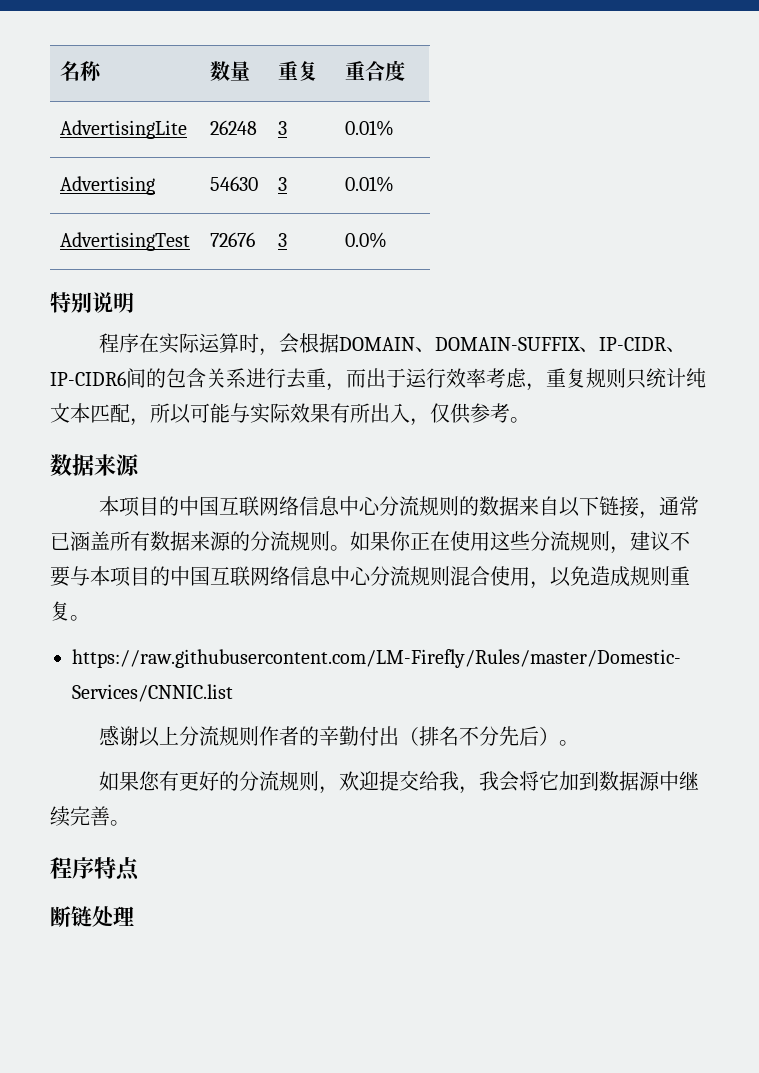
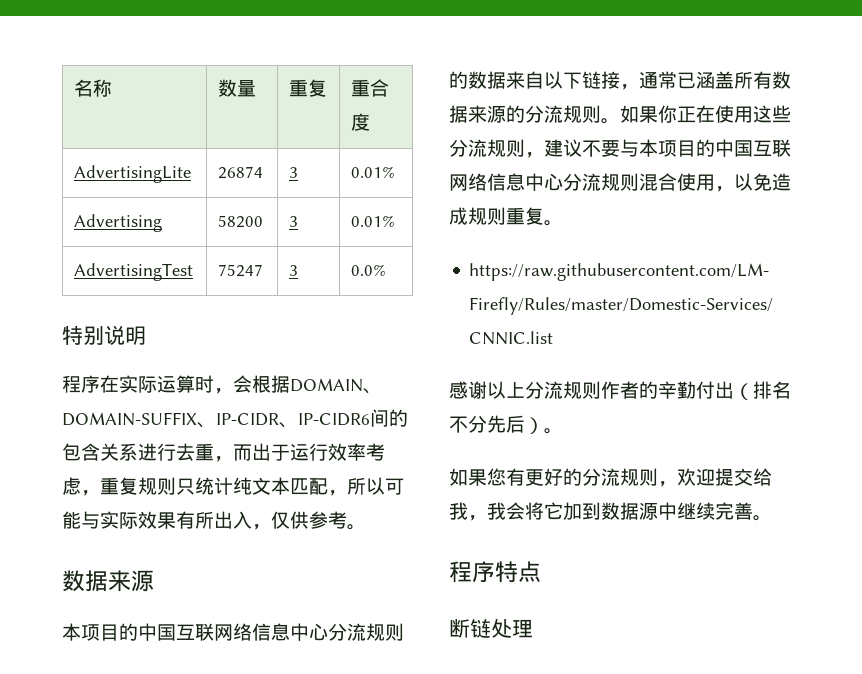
- AdvertisingLite | 26248 | 3 | 0.01%
+ AdvertisingLite | 26874 | 3 | 0.01%
- Advertising | 54630 | 3 | 0.01%
+ Advertising | 58200 | 3 | 0.01%
- AdvertisingTest | 72676 | 3 | 0.0%
+ AdvertisingTest | 75247 | 3 | 0.0%

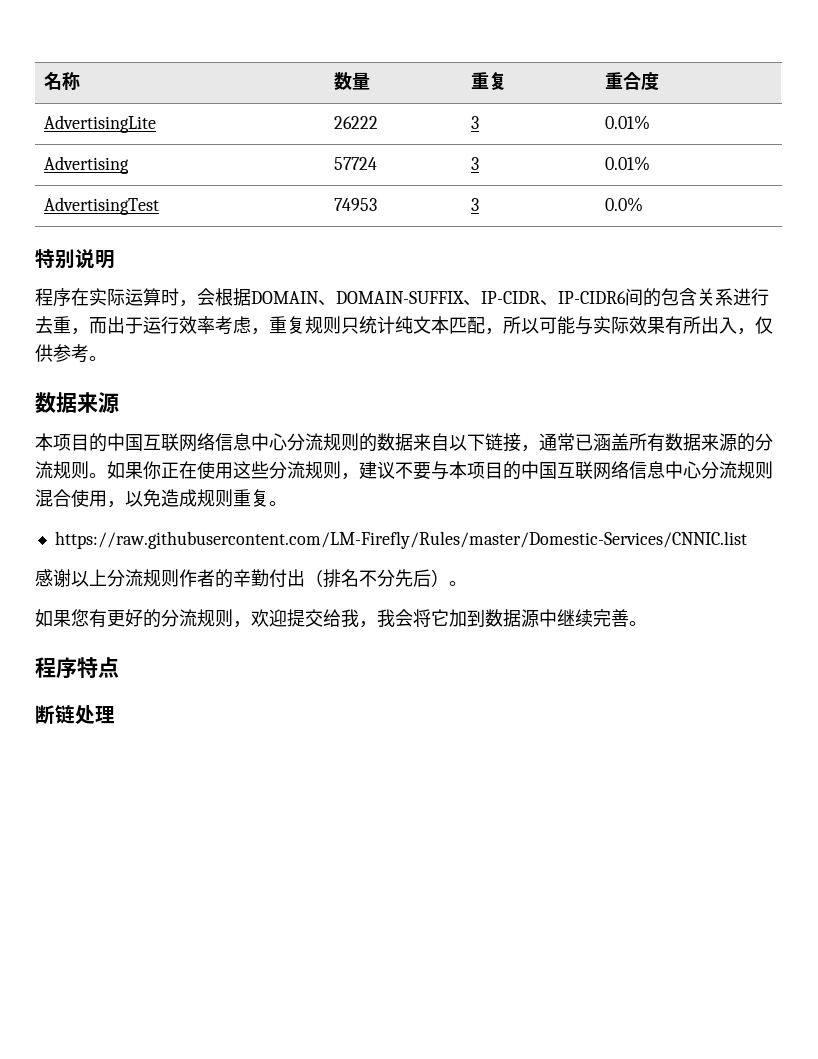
- AdvertisingLite | 26874 | 3 | 0.01%
+ AdvertisingLite | 26222 | 3 | 0.01%
- Advertising | 58200 | 3 | 0.01%
+ Advertising | 57724 | 3 | 0.01%
- AdvertisingTest | 75247 | 3 | 0.0%
+ AdvertisingTest | 74953 | 3 | 0.0%

